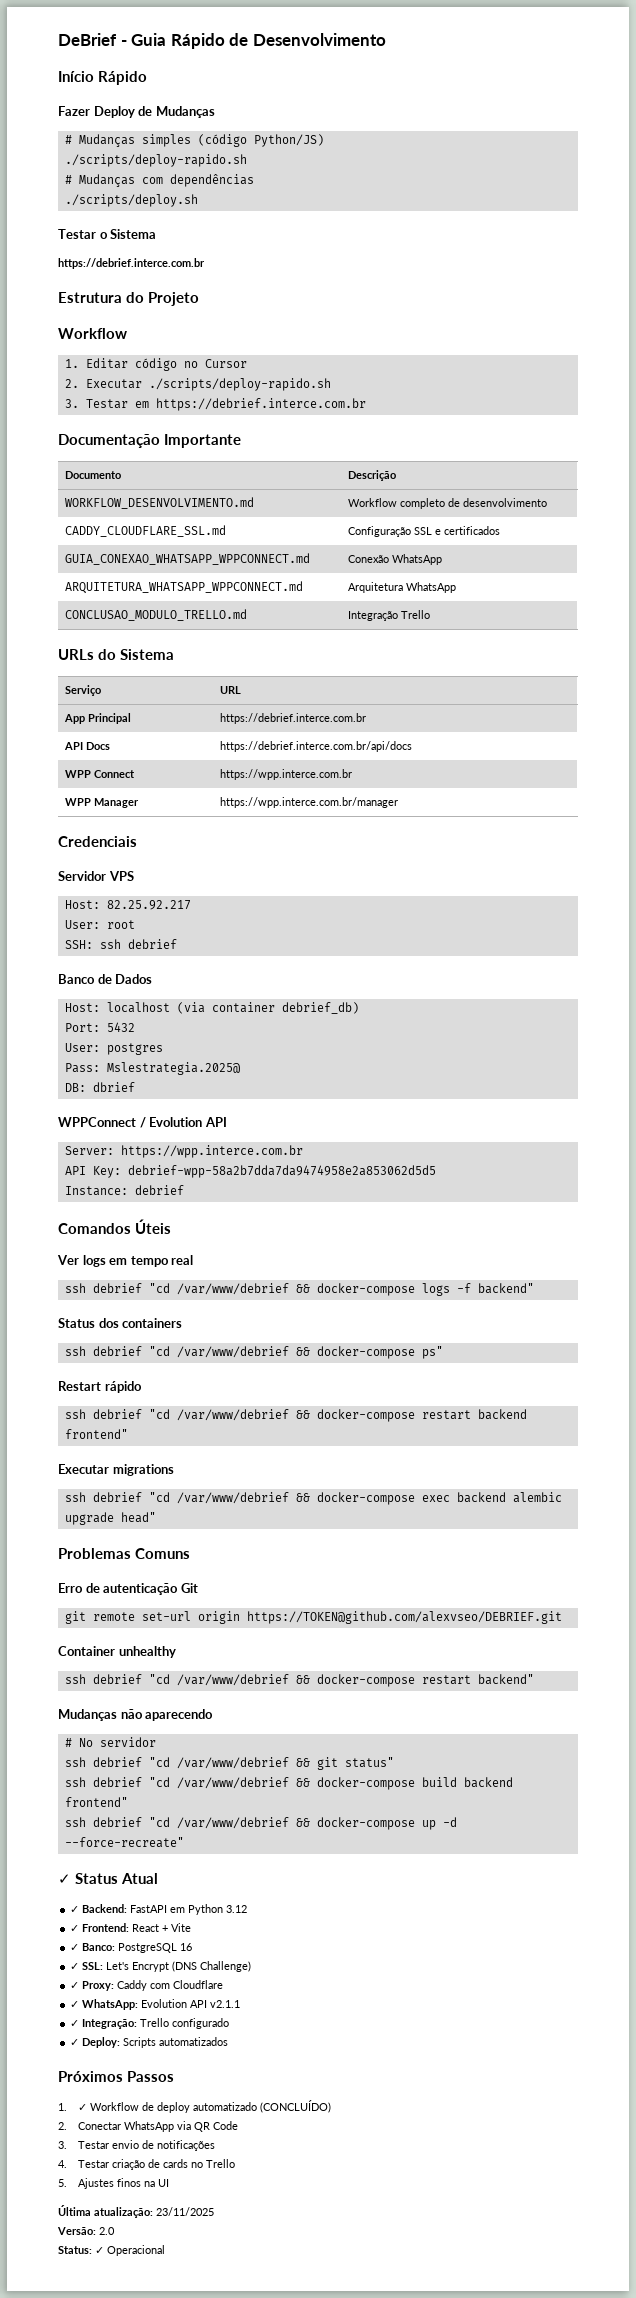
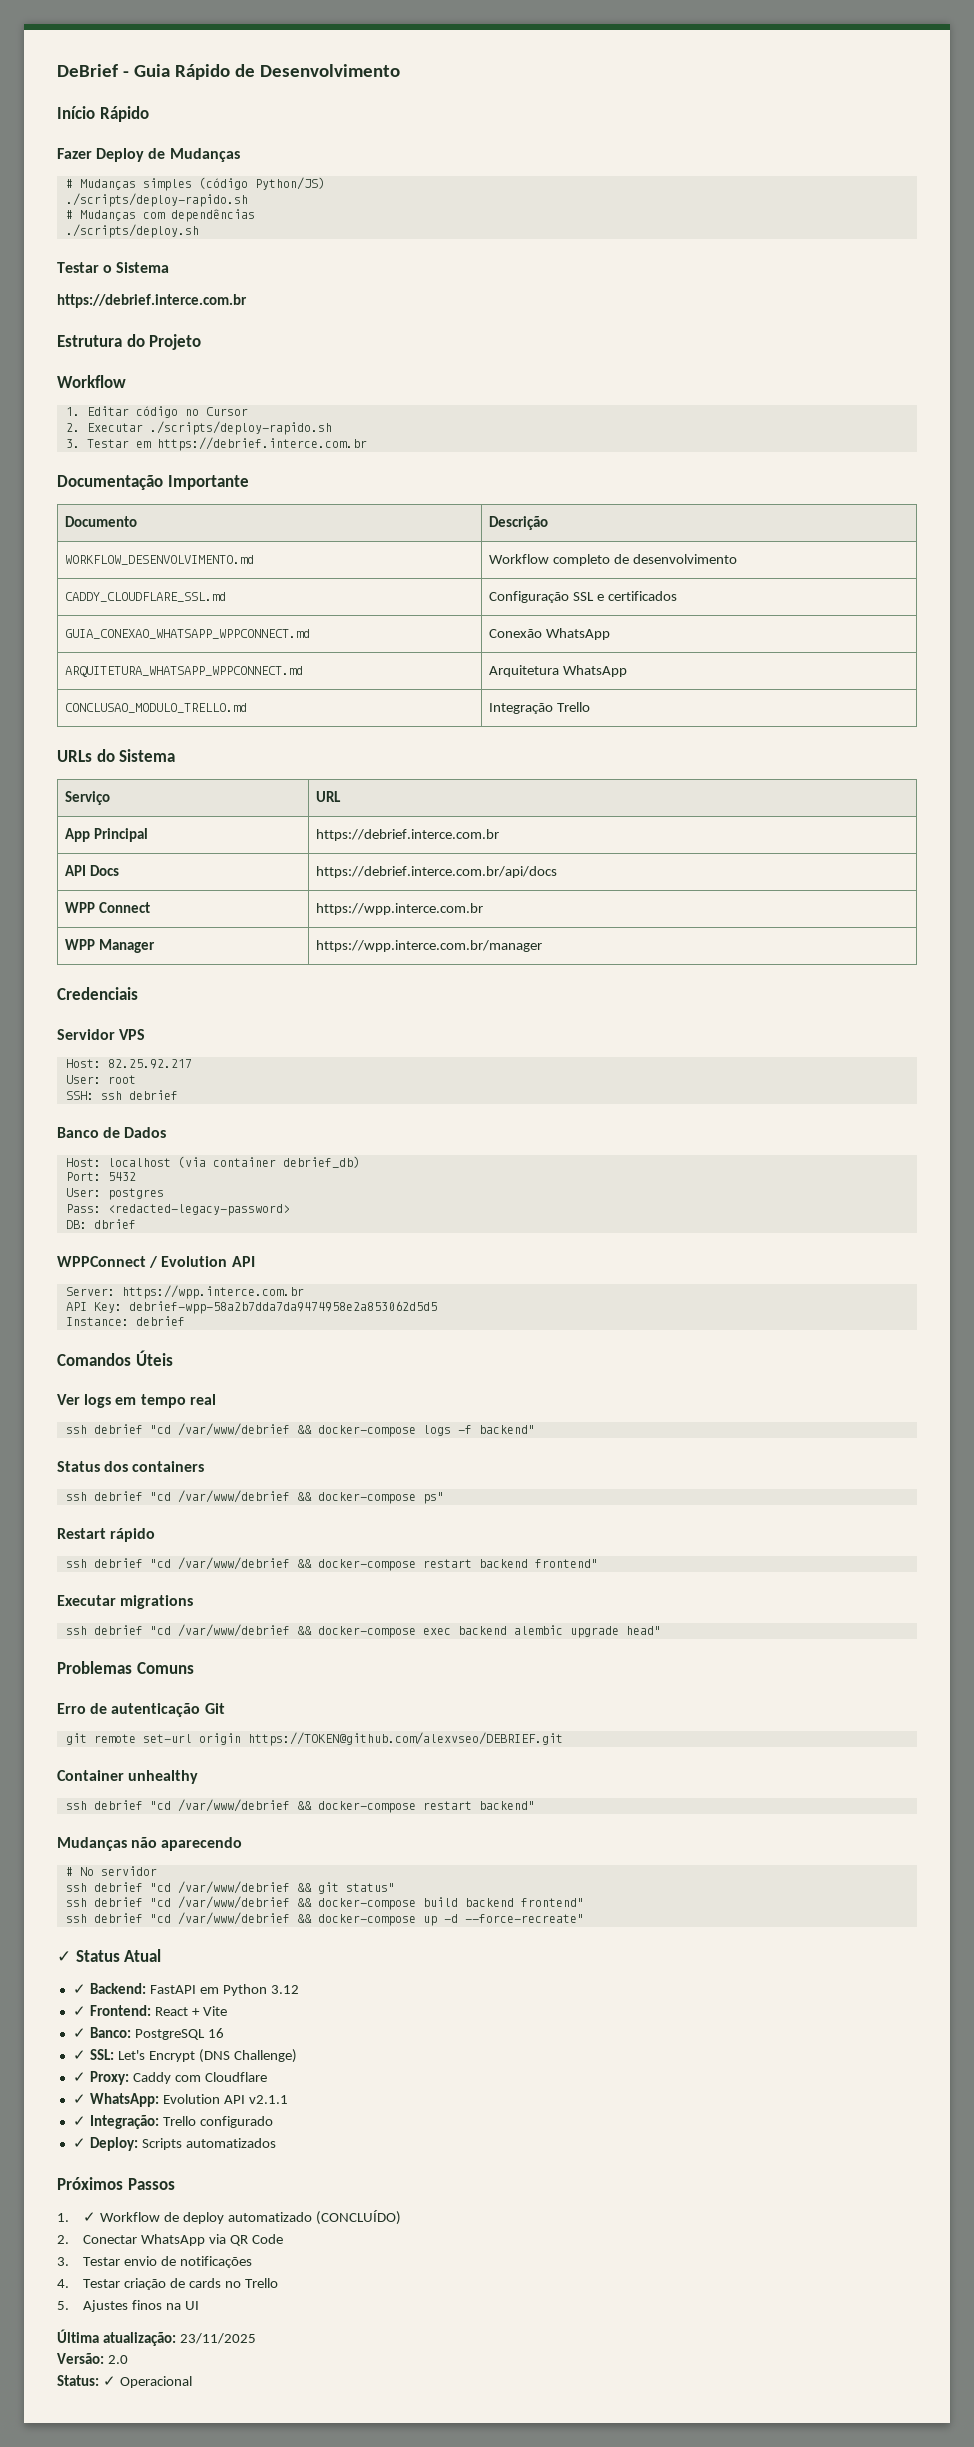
- Pass: Mslestrategia.2025@
+ Pass: <redacted-legacy-password>

